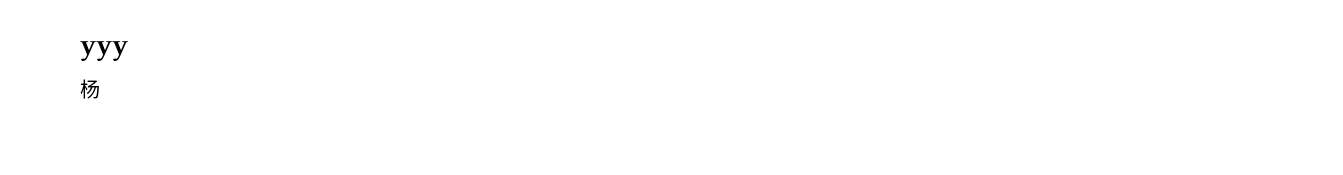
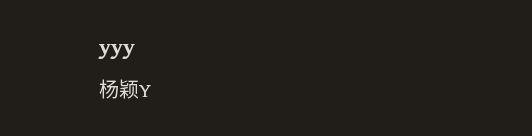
- 杨
+ 杨颖Y

